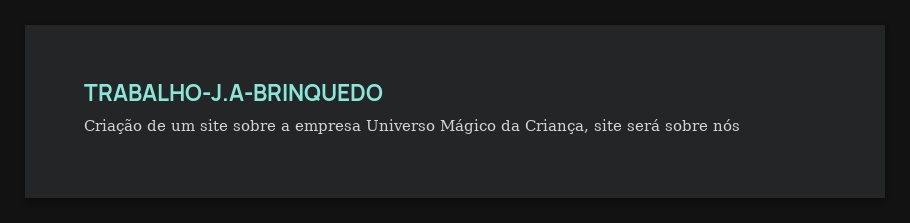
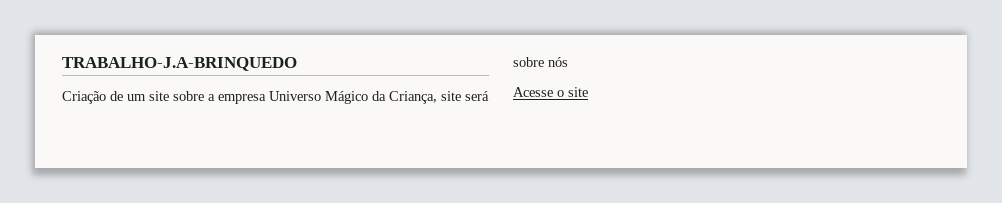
+ Acesse o site

